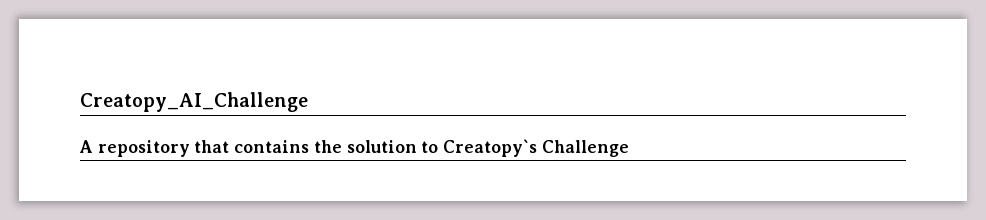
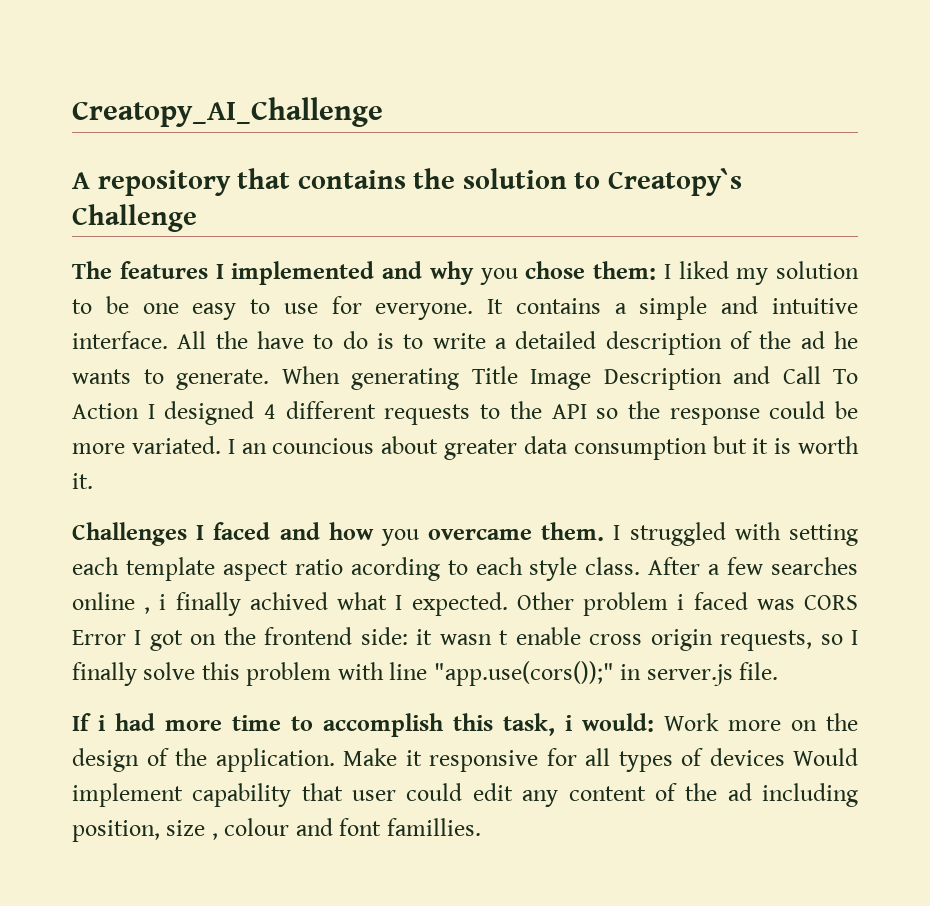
+ The features I implemented and why you chose them: I liked my solution to be one easy to use for everyone. It contains a simple and intuitive interface. All the have to do is to write a detailed description of the ad he wants to generate. When generating Title Image Description and Call To Action I designed 4 different requests to the API so the response could be more variated. I an councious about greater data consumption but it is worth it.
+ Challenges I faced and how you overcame them. I struggled with setting each template aspect ratio acording to each style class. After a few searches online , i finally achived what I expected. Other problem i faced was CORS Error I got on the frontend side: it wasn t enable cross origin requests, so I finally solve this problem with line "app.use(cors());" in server.js file.
+ If i had more time to accomplish this task, i would: Work more on the design of the application. Make it responsive for all types of devices Would implement capability that user could edit any content of the ad including position, size , colour and font famillies.

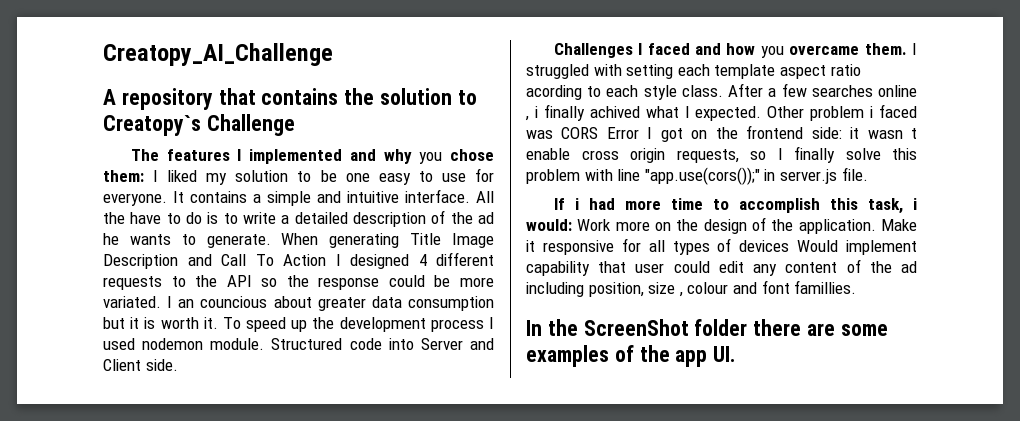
+ To speed up the development process I used nodemon module. Structured code into Server and Client side.
+ In the ScreenShot folder there are some examples of the app UI.

